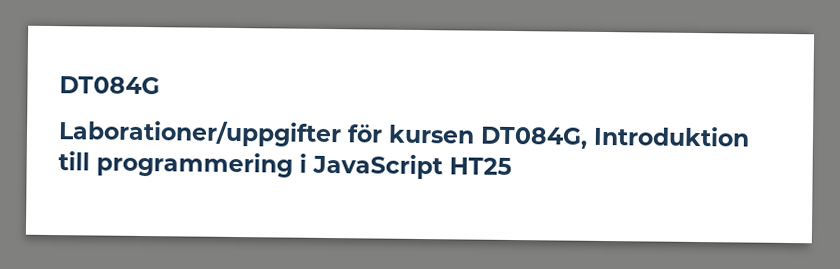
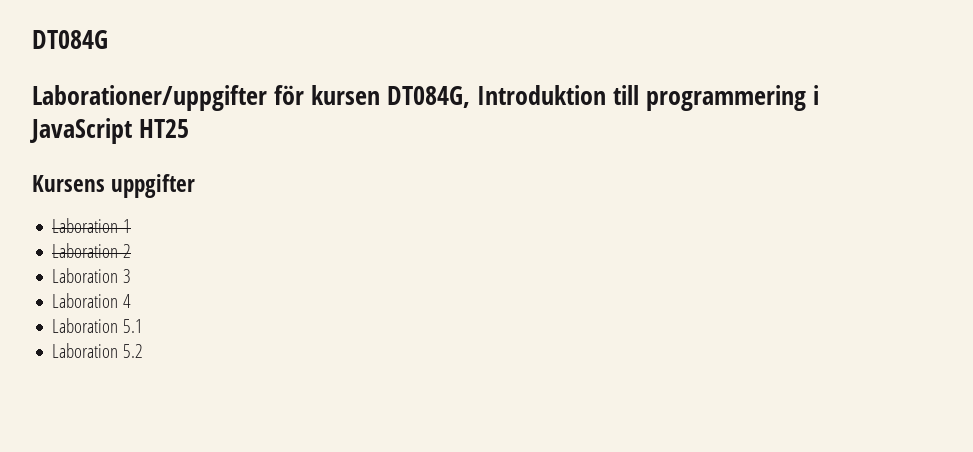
+ Kursens uppgifter
+ Laboration 1
+ Laboration 2
+ Laboration 3
+ Laboration 4
+ Laboration 5.1
+ Laboration 5.2

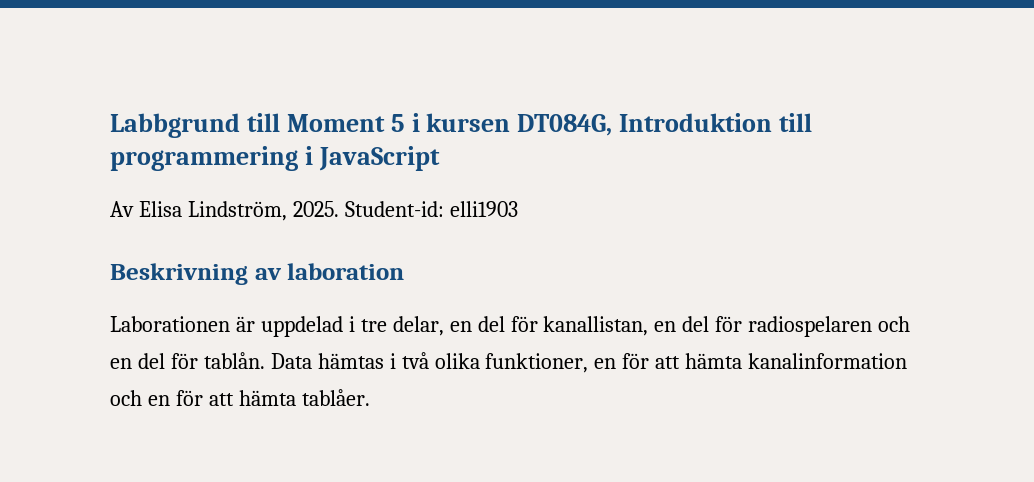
- DT084G
- Laborationer/uppgifter för kursen DT084G, Introduktion till programmering i JavaScript HT25
- Kursens uppgifter
- Laboration 1
- Laboration 2
- Laboration 3
- Laboration 4
- Laboration 5.1
- Laboration 5.2
+ Labbgrund till Moment 5 i kursen DT084G, Introduktion till programmering i JavaScript
+ Av Elisa Lindström, 2025. Student-id: elli1903
+ Beskrivning av laboration
+ Laborationen är uppdelad i tre delar, en del för kanallistan, en del för radiospelaren och en del för tablån. Data hämtas i två olika funktioner, en för att hämta kanalinformation och en för att hämta tablåer.

